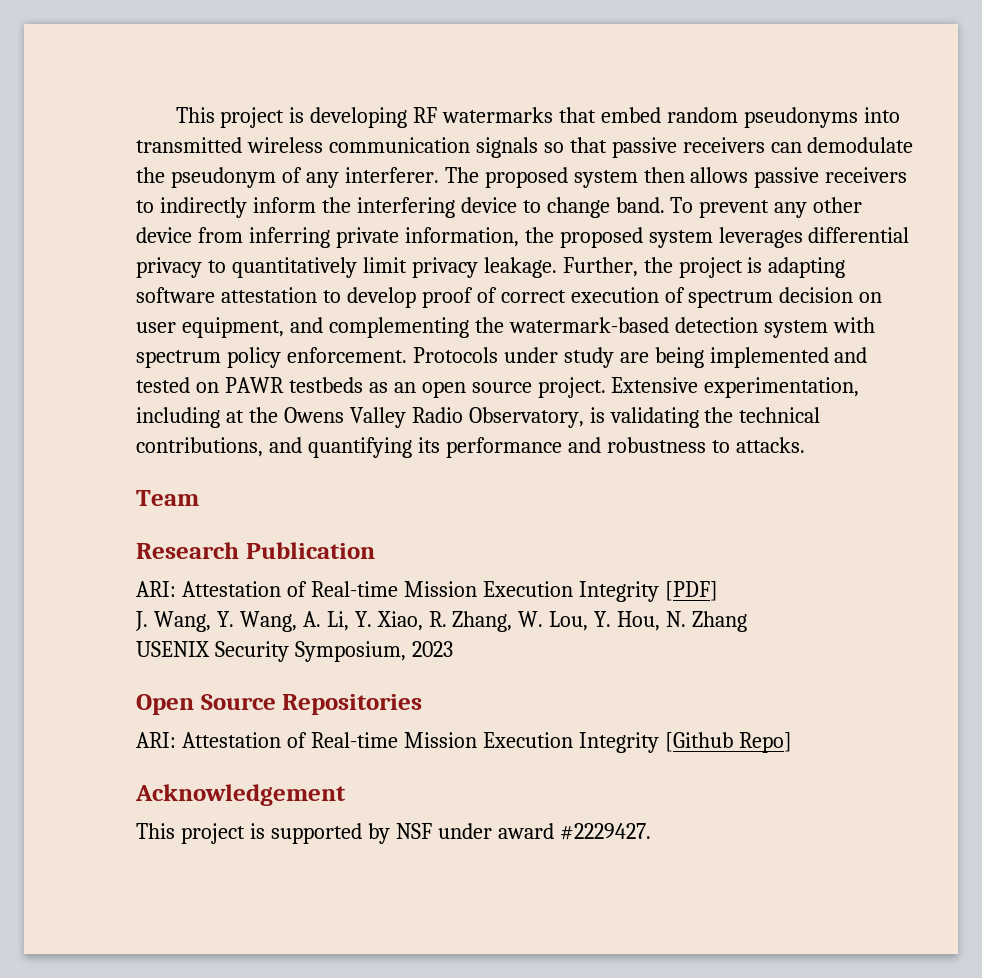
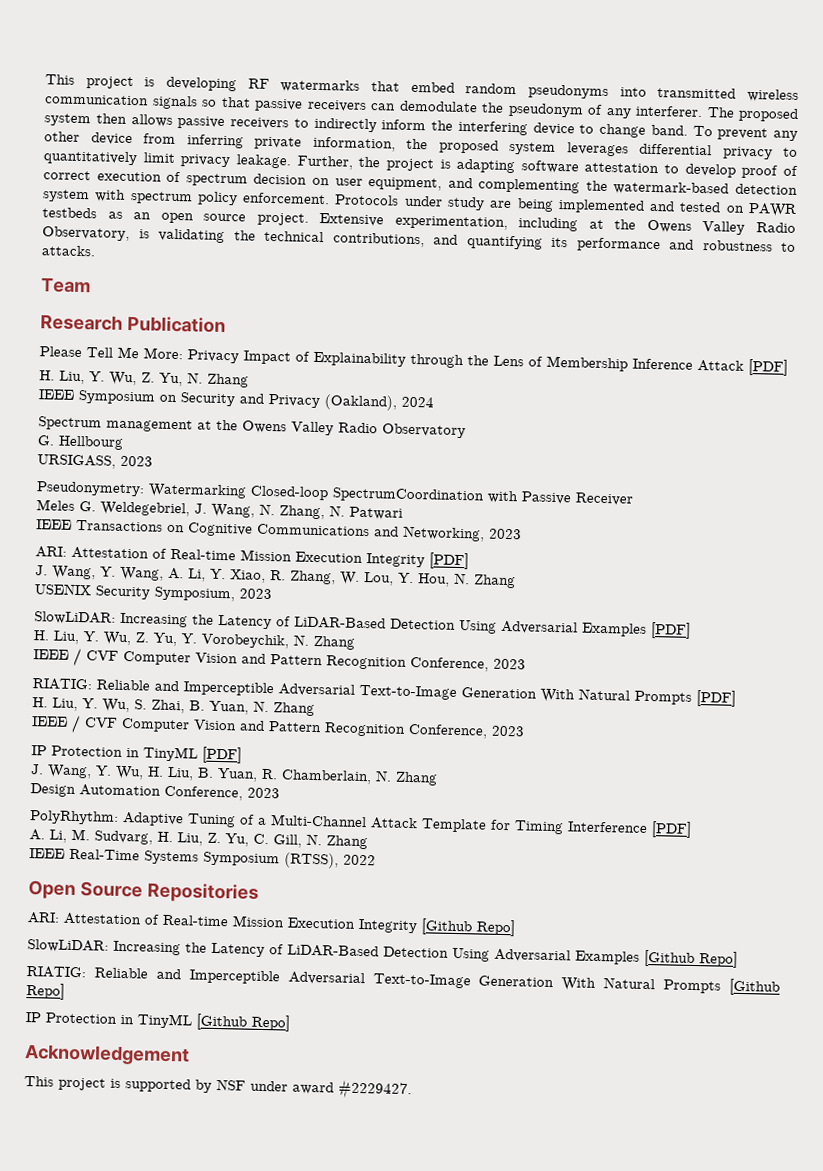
+ Please Tell Me More: Privacy Impact of Explainability through the Lens of Membership Inference Attack [PDF]
+ H. Liu, Y. Wu, Z. Yu, N. Zhang
+ IEEE Symposium on Security and Privacy (Oakland), 2024
+ Spectrum management at the Owens Valley Radio Observatory
+ G. Hellbourg
+ URSIGASS, 2023
+ Pseudonymetry: Watermarking Closed-loop SpectrumCoordination with Passive Receiver
+ Meles G. Weldegebriel, J. Wang, N. Zhang, N. Patwari
+ IEEE Transactions on Cognitive Communications and Networking, 2023
+ SlowLiDAR: Increasing the Latency of LiDAR-Based Detection Using Adversarial Examples [PDF]
+ H. Liu, Y. Wu, Z. Yu, Y. Vorobeychik, N. Zhang
+ IEEE / CVF Computer Vision and Pattern Recognition Conference, 2023
+ RIATIG: Reliable and Imperceptible Adversarial Text-to-Image Generation With Natural Prompts [PDF]
+ H. Liu, Y. Wu, S. Zhai, B. Yuan, N. Zhang
+ IEEE / CVF Computer Vision and Pattern Recognition Conference, 2023
+ IP Protection in TinyML [PDF]
+ J. Wang, Y. Wu, H. Liu, B. Yuan, R. Chamberlain, N. Zhang
+ Design Automation Conference, 2023
+ PolyRhythm: Adaptive Tuning of a Multi-Channel Attack Template for Timing Interference [PDF]
+ A. Li, M. Sudvarg, H. Liu, Z. Yu, C. Gill, N. Zhang
+ IEEE Real-Time Systems Symposium (RTSS), 2022
+ SlowLiDAR: Increasing the Latency of LiDAR-Based Detection Using Adversarial Examples [Github Repo]
+ RIATIG: Reliable and Imperceptible Adversarial Text-to-Image Generation With Natural Prompts [Github Repo]
+ IP Protection in TinyML [Github Repo]

